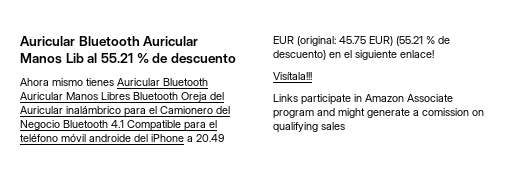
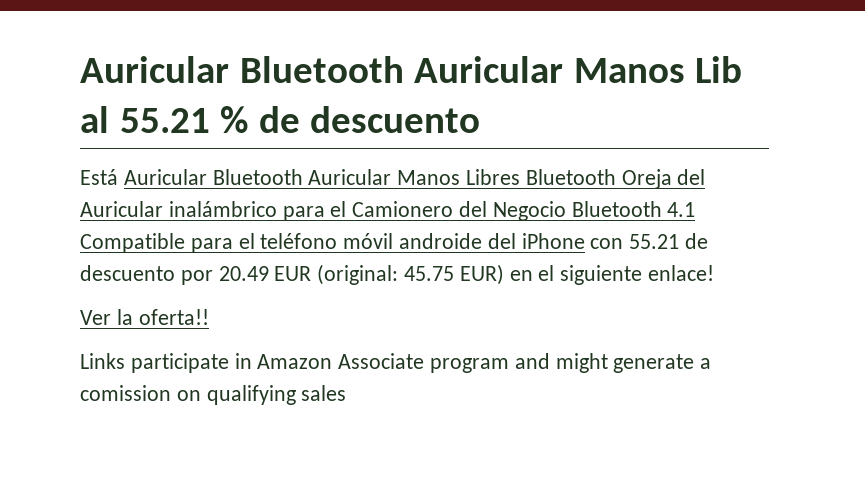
- Ahora mismo tienes Auricular Bluetooth Auricular Manos Libres Bluetooth Oreja del Auricular inalámbrico para el Camionero del Negocio Bluetooth 4.1 Compatible para el teléfono móvil androide del iPhone a 20.49 EUR (original: 45.75 EUR) (55.21 % de descuento) en el siguiente enlace!
+ Está Auricular Bluetooth Auricular Manos Libres Bluetooth Oreja del Auricular inalámbrico para el Camionero del Negocio Bluetooth 4.1 Compatible para el teléfono móvil androide del iPhone con 55.21 de descuento por 20.49 EUR (original: 45.75 EUR) en el siguiente enlace!
- Visítala!!!
+ Ver la oferta!!

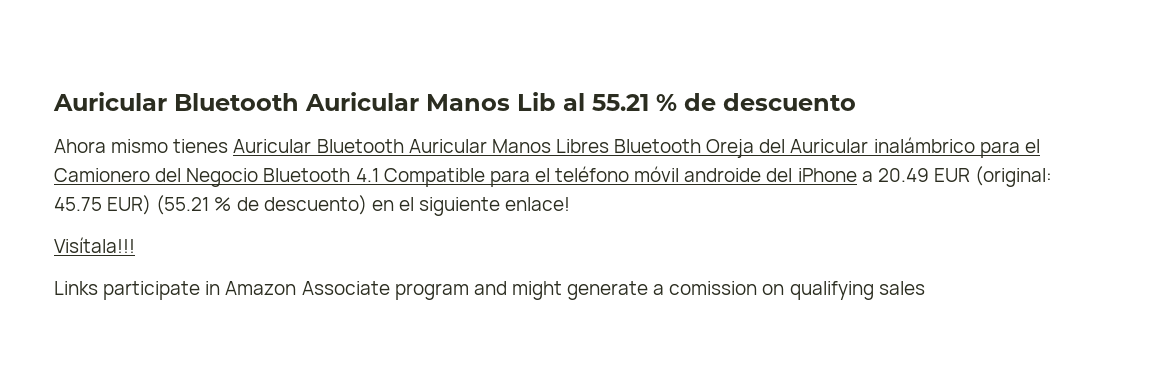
- Está Auricular Bluetooth Auricular Manos Libres Bluetooth Oreja del Auricular inalámbrico para el Camionero del Negocio Bluetooth 4.1 Compatible para el teléfono móvil androide del iPhone con 55.21 de descuento por 20.49 EUR (original: 45.75 EUR) en el siguiente enlace!
+ Ahora mismo tienes Auricular Bluetooth Auricular Manos Libres Bluetooth Oreja del Auricular inalámbrico para el Camionero del Negocio Bluetooth 4.1 Compatible para el teléfono móvil androide del iPhone a 20.49 EUR (original: 45.75 EUR) (55.21 % de descuento) en el siguiente enlace!
- Ver la oferta!!
+ Visítala!!!

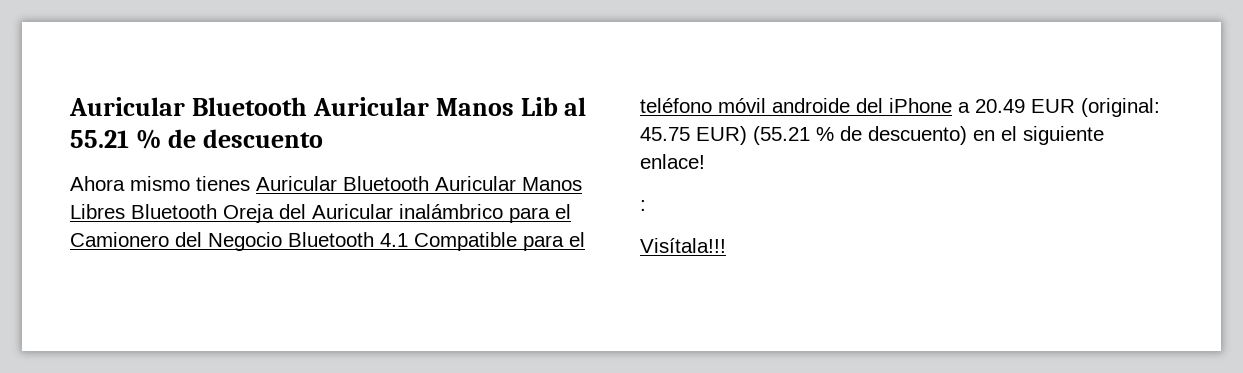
+ :
- Links participate in Amazon Associate program and might generate a comission on qualifying sales

